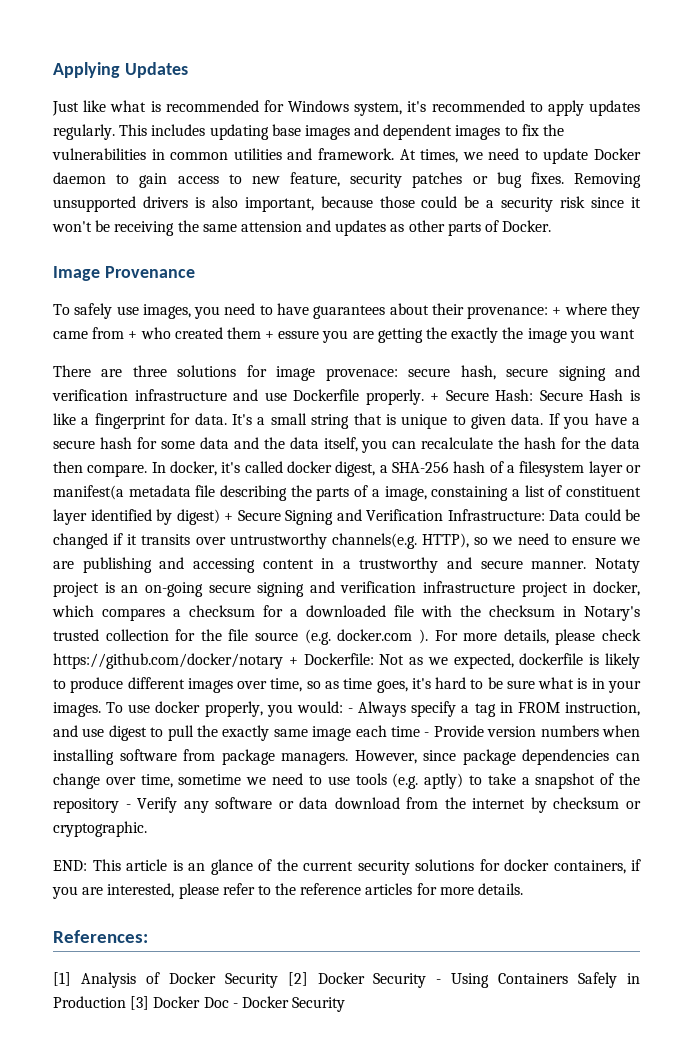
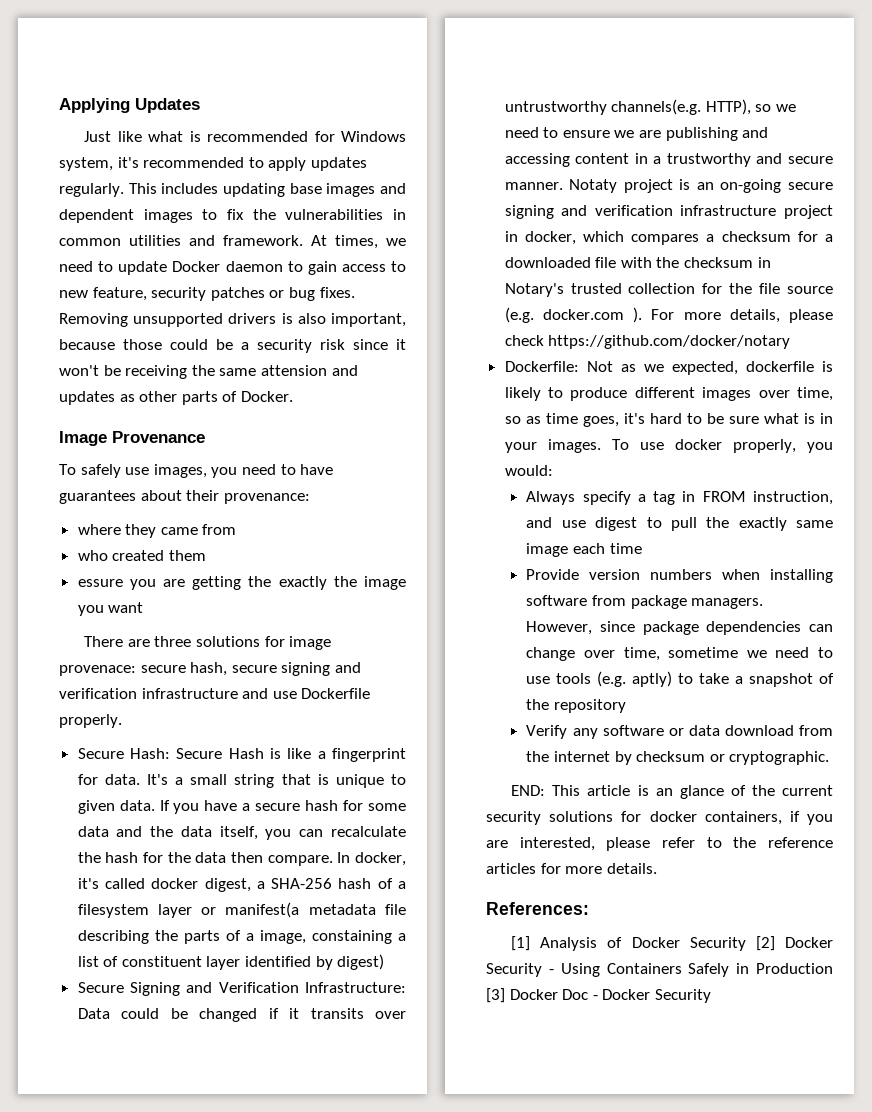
- To safely use images, you need to have guarantees about their provenance: + where they came from + who created them + essure you are getting the exactly the image you want
+ To safely use images, you need to have guarantees about their provenance:
+ where they came from
+ who created them
+ essure you are getting the exactly the image you want
- There are three solutions for image provenace: secure hash, secure signing and verification infrastructure and use Dockerfile properly. + Secure Hash: Secure Hash is like a fingerprint for data.
+ There are three solutions for image provenace: secure hash, secure signing and verification infrastructure and use Dockerfile properly.
+ Secure Hash: Secure Hash is like a fingerprint for data.
- In docker, it's called docker digest, a SHA-256 hash of a filesystem layer or manifest(a metadata file describing the parts of a image, constaining a list of constituent layer identified by digest) + Secure Signing and Verification Infrastructure:
+ In docker, it's called docker digest, a SHA-256 hash of a filesystem layer or manifest(a metadata file describing the parts of a image, constaining a list of constituent layer identified by digest)
+ Secure Signing and Verification Infrastructure:
- For more details, please check https://github.com/docker/notary + Dockerfile: Not as we expected, dockerfile is likely to produce different images over time, so as time goes, it's hard to be sure what is in your images.
+ For more details, please check https://github.com/docker/notary
+ Dockerfile: Not as we expected, dockerfile is likely to produce different images over time, so as time goes, it's hard to be sure what is in your images.
- To use docker properly, you would: - Always specify a tag in FROM instruction, and use digest to pull the exactly same image each time - Provide version numbers when installing software from package managers.
+ To use docker properly, you would:
+ Always specify a tag in FROM instruction, and use digest to pull the exactly same image each time
+ Provide version numbers when installing software from package managers.
- However, since package dependencies can change over time, sometime we need to use tools (e.g. aptly) to take a snapshot of the repository - Verify any software or data download from the internet by checksum or cryptographic.
+ However, since package dependencies can change over time, sometime we need to use tools (e.g. aptly) to take a snapshot of the repository
+ Verify any software or data download from the internet by checksum or cryptographic.

